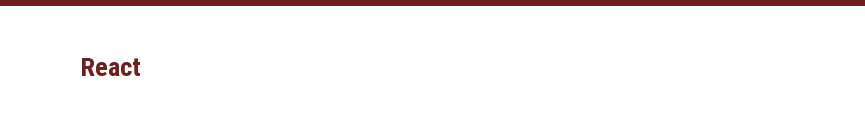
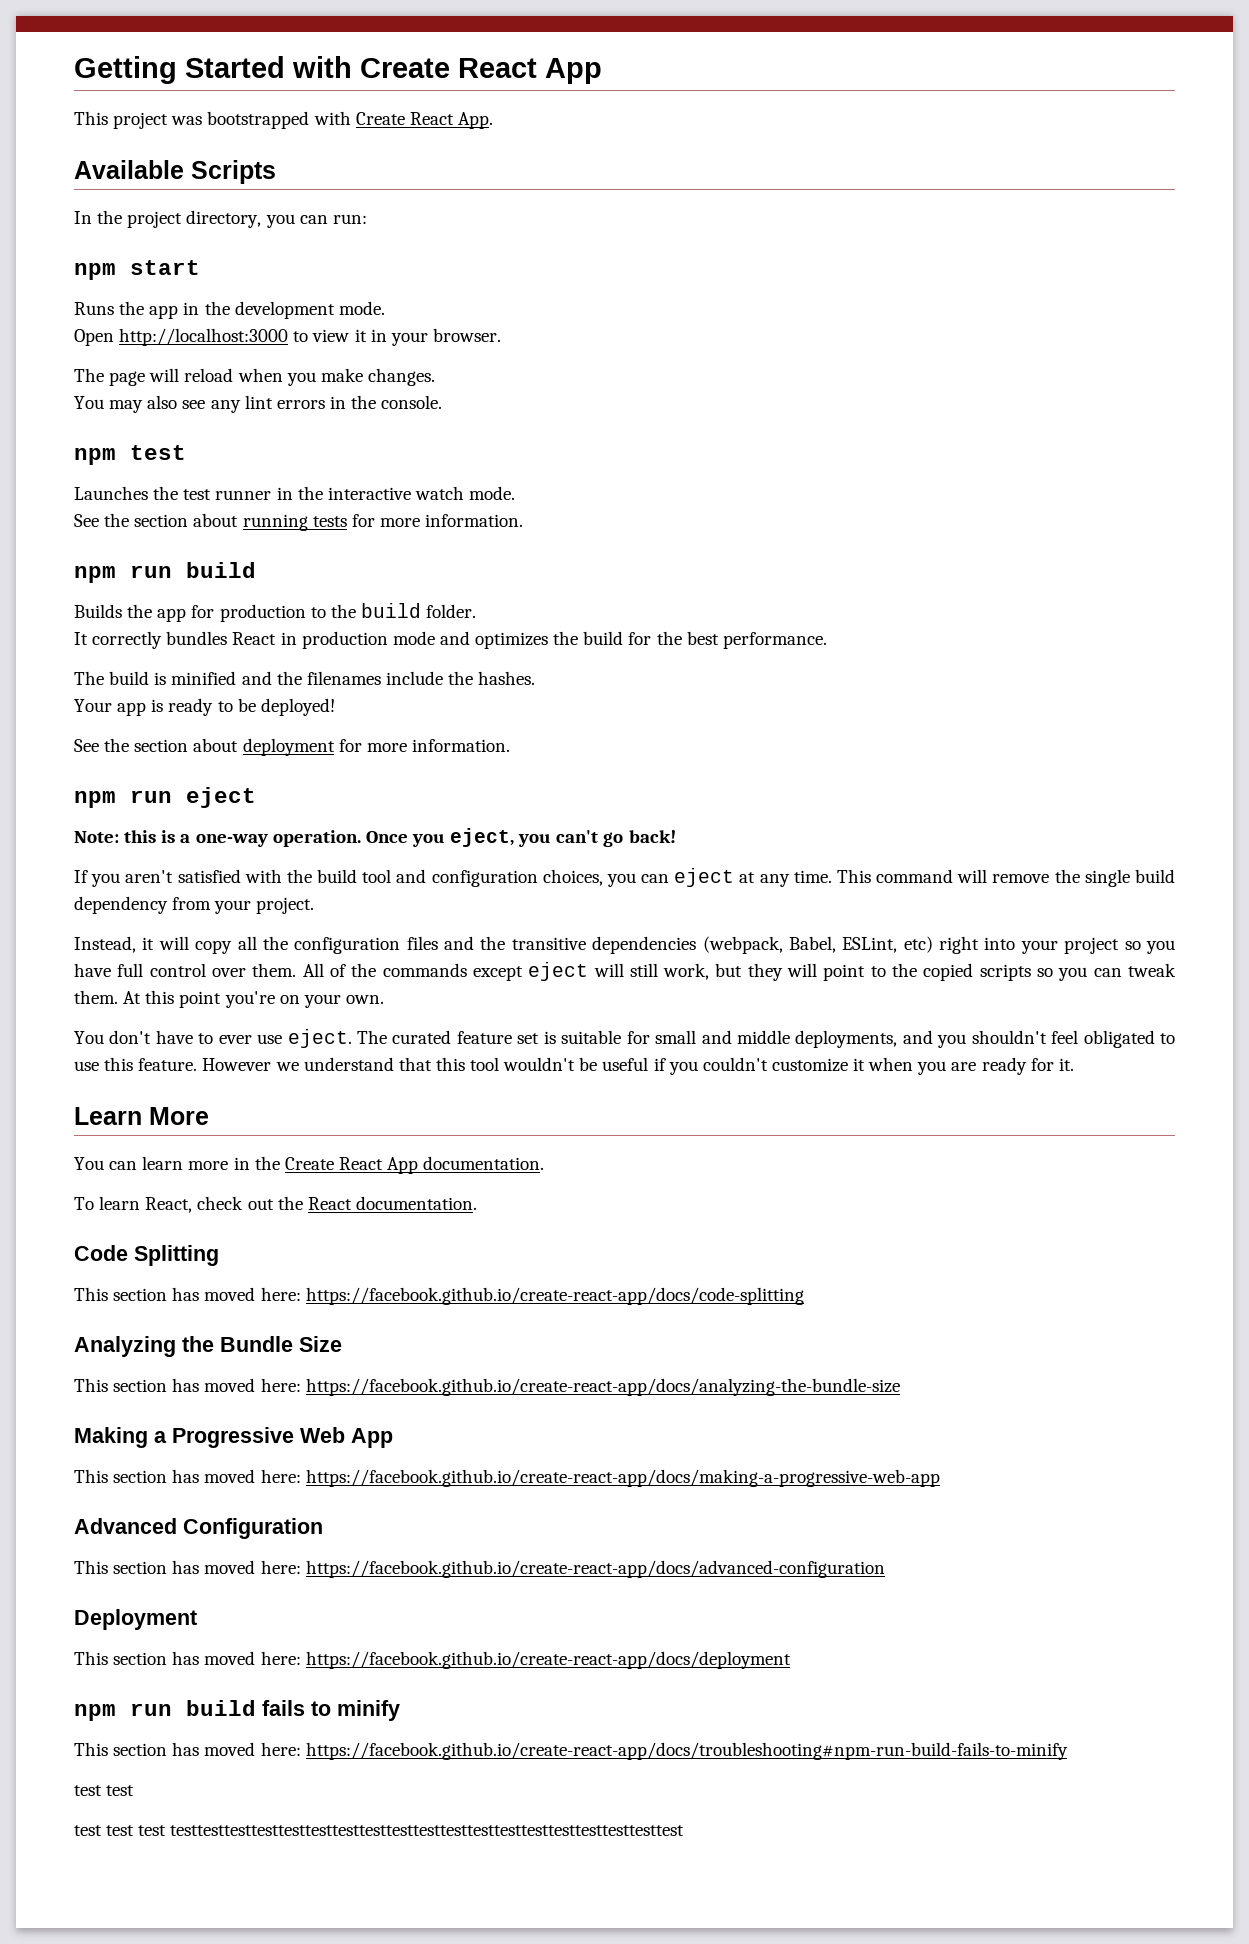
- React
+ Getting Started with Create React App
+ This project was bootstrapped with Create React App.
+ Available Scripts
+ In the project directory, you can run:
+ npm start
+ Runs the app in the development mode.
+ Open http://localhost:3000 to view it in your browser.
+ The page will reload when you make changes.
+ You may also see any lint errors in the console.
+ npm test
+ Launches the test runner in the interactive watch mode.
+ See the section about running tests for more information.
+ npm run build
+ Builds the app for production to the build folder.
+ It correctly bundles React in production mode and optimizes the build for the best performance.
+ The build is minified and the filenames include the hashes.
+ Your app is ready to be deployed!
+ See the section about deployment for more information.
+ npm run eject
+ Note: this is a one-way operation. Once you eject, you can't go back!
+ If you aren't satisfied with the build tool and configuration choices, you can eject at any time. This command will remove the single build dependency from your project.
+ Instead, it will copy all the configuration files and the transitive dependencies (webpack, Babel, ESLint, etc) right into your project so you have full control over them. All of the commands except eject will still work, but they will point to the copied scripts so you can tweak them. At this point you're on your own.
+ You don't have to ever use eject. The curated feature set is suitable for small and middle deployments, and you shouldn't feel obligated to use this feature. However we understand that this tool wouldn't be useful if you couldn't customize it when you are ready for it.
+ Learn More
+ You can learn more in the Create React App documentation.
+ To learn React, check out the React documentation.
+ Code Splitting
+ This section has moved here: https://facebook.github.io/create-react-app/docs/code-splitting
+ Analyzing the Bundle Size
+ This section has moved here: https://facebook.github.io/create-react-app/docs/analyzing-the-bundle-size
+ Making a Progressive Web App
+ This section has moved here: https://facebook.github.io/create-react-app/docs/making-a-progressive-web-app
+ Advanced Configuration
+ This section has moved here: https://facebook.github.io/create-react-app/docs/advanced-configuration
+ Deployment
+ This section has moved here: https://facebook.github.io/create-react-app/docs/deployment
+ npm run build fails to minify
+ This section has moved here: https://facebook.github.io/create-react-app/docs/troubleshooting#npm-run-build-fails-to-minify
+ test test
+ test test test testtesttesttesttesttesttesttesttesttesttesttesttesttesttesttesttesttesttest

